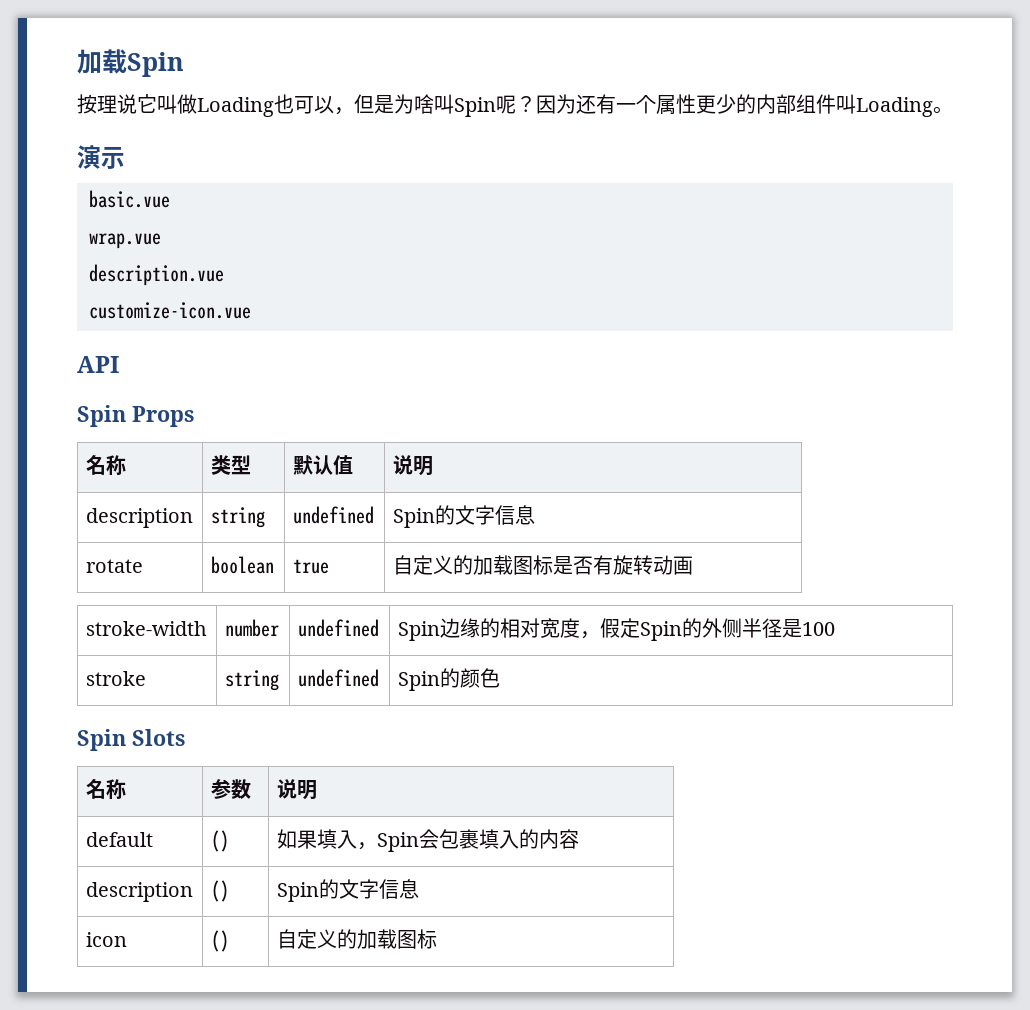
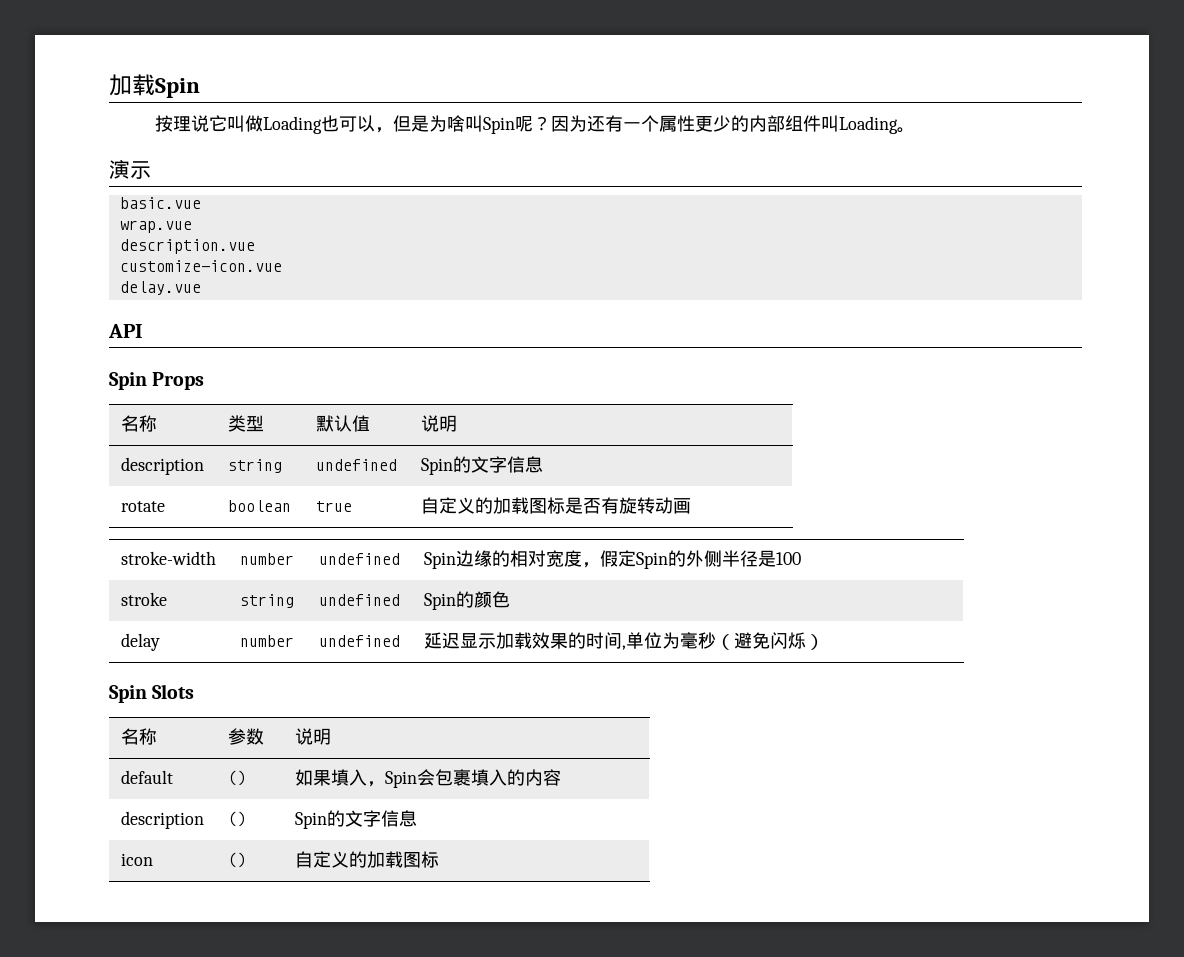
+ delay.vue
+ delay | number | undefined | 延迟显示加载效果的时间,单位为毫秒（避免闪烁）

